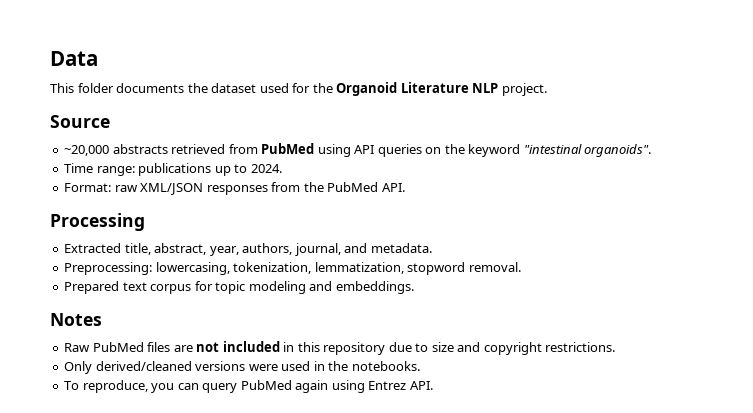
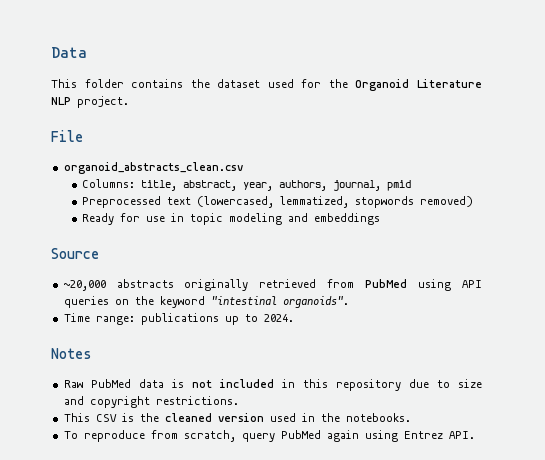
- This folder documents the dataset used for the Organoid Literature NLP project.
+ This folder contains the dataset used for the Organoid Literature NLP project.
+ File
+ organoid_abstracts_clean.csv
+ Columns: title, abstract, year, authors, journal, pmid
+ Preprocessed text (lowercased, lemmatized, stopwords removed)
+ Ready for use in topic modeling and embeddings
- ~20,000 abstracts retrieved from PubMed using API queries on the keyword "intestinal organoids".
+ ~20,000 abstracts originally retrieved from PubMed using API queries on the keyword "intestinal organoids".
- Format: raw XML/JSON responses from the PubMed API.
- Processing
- Extracted title, abstract, year, authors, journal, and metadata.
- Preprocessing: lowercasing, tokenization, lemmatization, stopword removal.
- Prepared text corpus for topic modeling and embeddings.
- Raw PubMed files are not included in this repository due to size and copyright restrictions.
+ Raw PubMed data is not included in this repository due to size and copyright restrictions.
- Only derived/cleaned versions were used in the notebooks.
+ This CSV is the cleaned version used in the notebooks.
- To reproduce, you can query PubMed again using Entrez API.
+ To reproduce from scratch, query PubMed again using Entrez API.

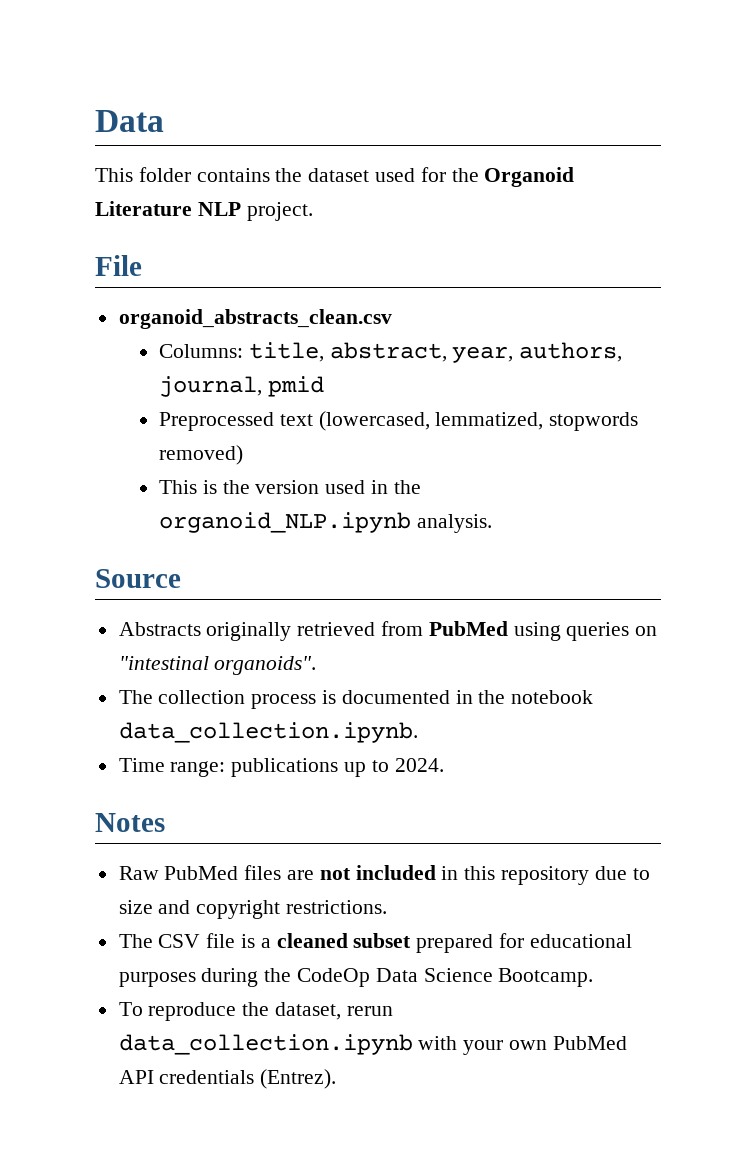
- Ready for use in topic modeling and embeddings
+ This is the version used in the organoid_NLP.ipynb analysis.
- ~20,000 abstracts originally retrieved from PubMed using API queries on the keyword "intestinal organoids".
+ Abstracts originally retrieved from PubMed using queries on "intestinal organoids".
+ The collection process is documented in the notebook data_collection.ipynb.
- Raw PubMed data is not included in this repository due to size and copyright restrictions.
+ Raw PubMed files are not included in this repository due to size and copyright restrictions.
- This CSV is the cleaned version used in the notebooks.
- To reproduce from scratch, query PubMed again using Entrez API.
+ The CSV file is a cleaned subset prepared for educational purposes during the CodeOp Data Science Bootcamp.
+ To reproduce the dataset, rerun data_collection.ipynb with your own PubMed API credentials (Entrez).

